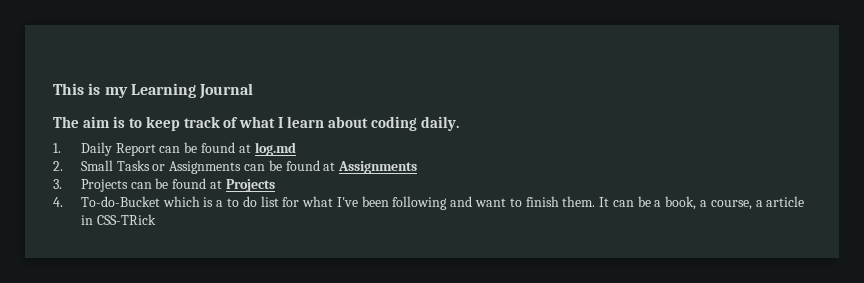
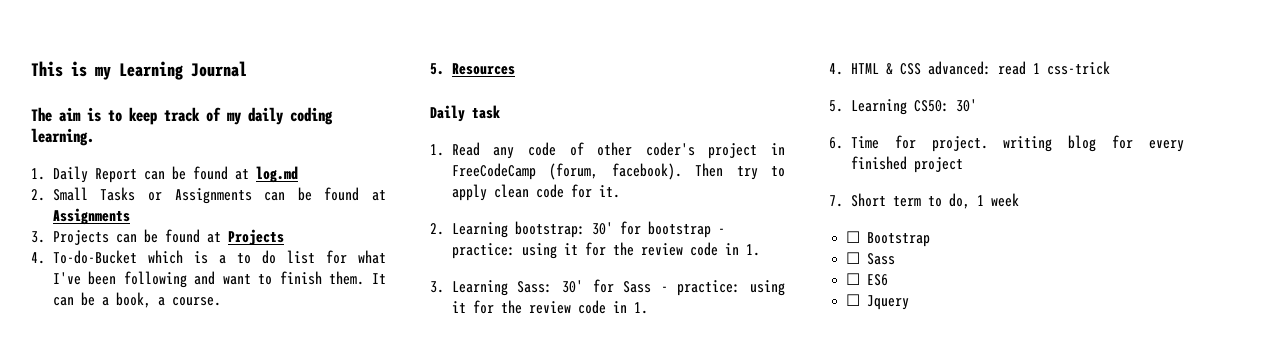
- The aim is to keep track of what I learn about coding daily.
+ The aim is to keep track of my daily coding learning.
- It can be a book, a course, a article in CSS-TRick
+ It can be a book, a course.
+ 5. Resources
+ Daily task
+ 1. Read any code of other coder's project in FreeCodeCamp (forum, facebook). Then try to apply clean code for it.
+ 2. Learning bootstrap: 30' for bootstrap - practice: using it for the review code in 1.
+ 3. Learning Sass: 30' for Sass - practice: using it for the review code in 1.
+ 4. HTML & CSS advanced: read 1 css-trick
+ 5. Learning CS50: 30'
+ 6. Time for project. writing blog for every finished project
+ 7. Short term to do, 1 week
+ ☐ Bootstrap
+ ☐ Sass
+ ☐ ES6
+ ☐ Jquery

